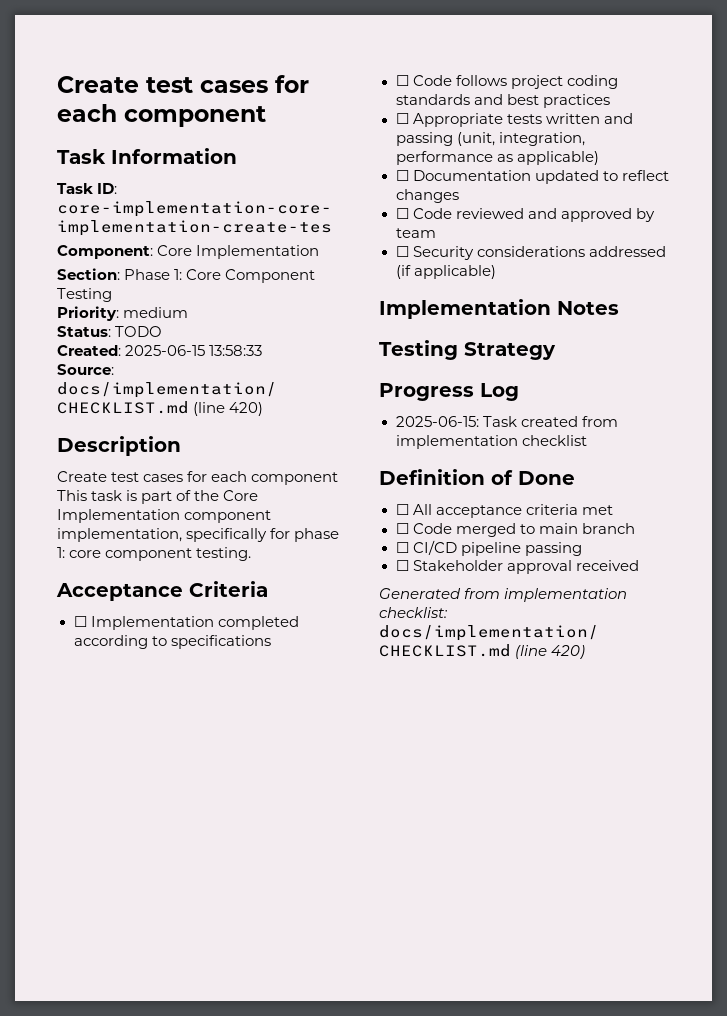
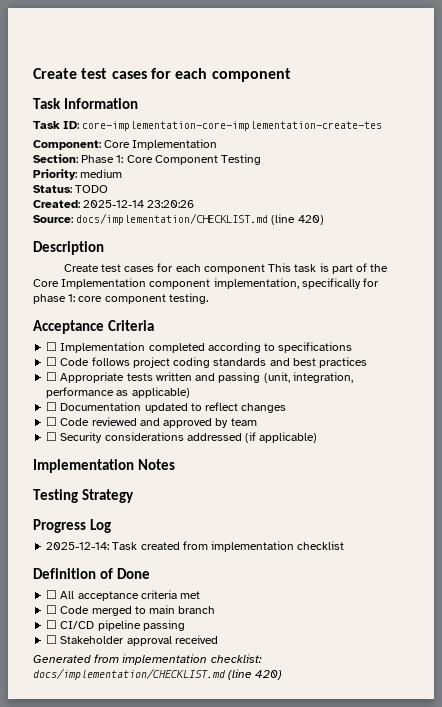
- Created: 2025-06-15 13:58:33
+ Created: 2025-12-14 23:20:26
- 2025-06-15: Task created from implementation checklist
+ 2025-12-14: Task created from implementation checklist

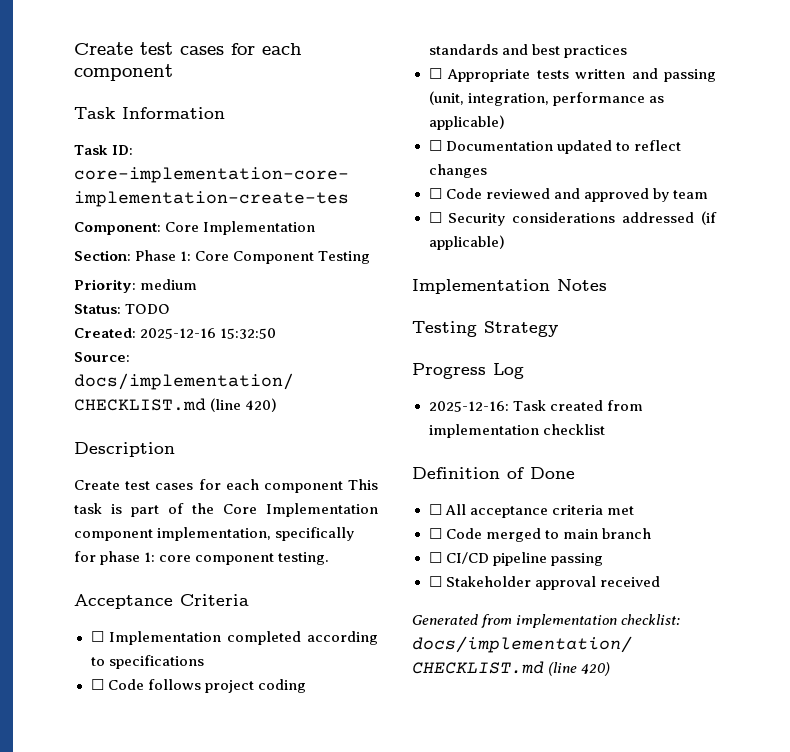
- Created: 2025-12-14 23:20:26
+ Created: 2025-12-16 15:32:50
- 2025-12-14: Task created from implementation checklist
+ 2025-12-16: Task created from implementation checklist

